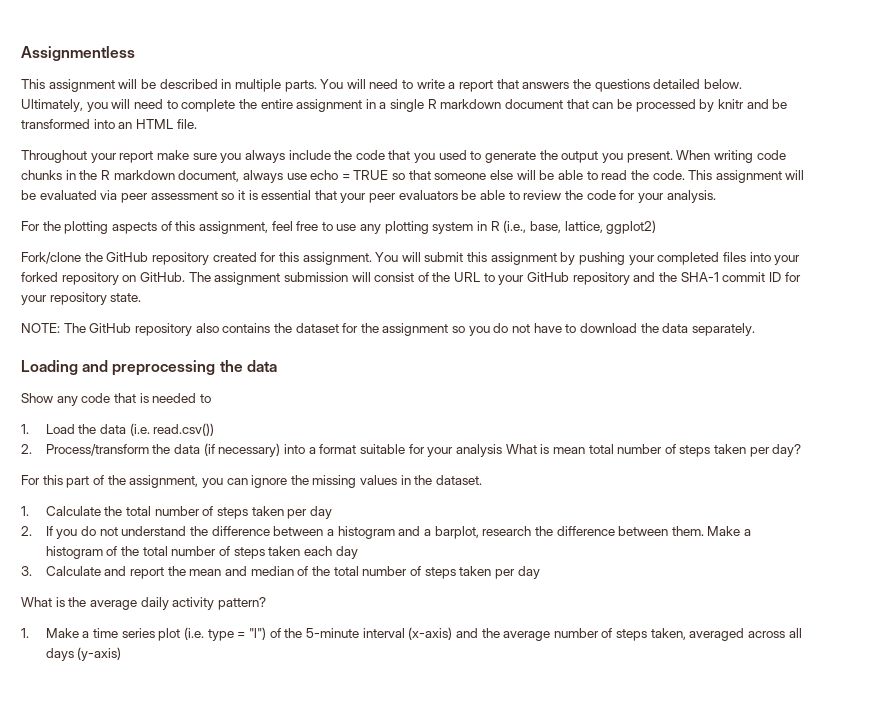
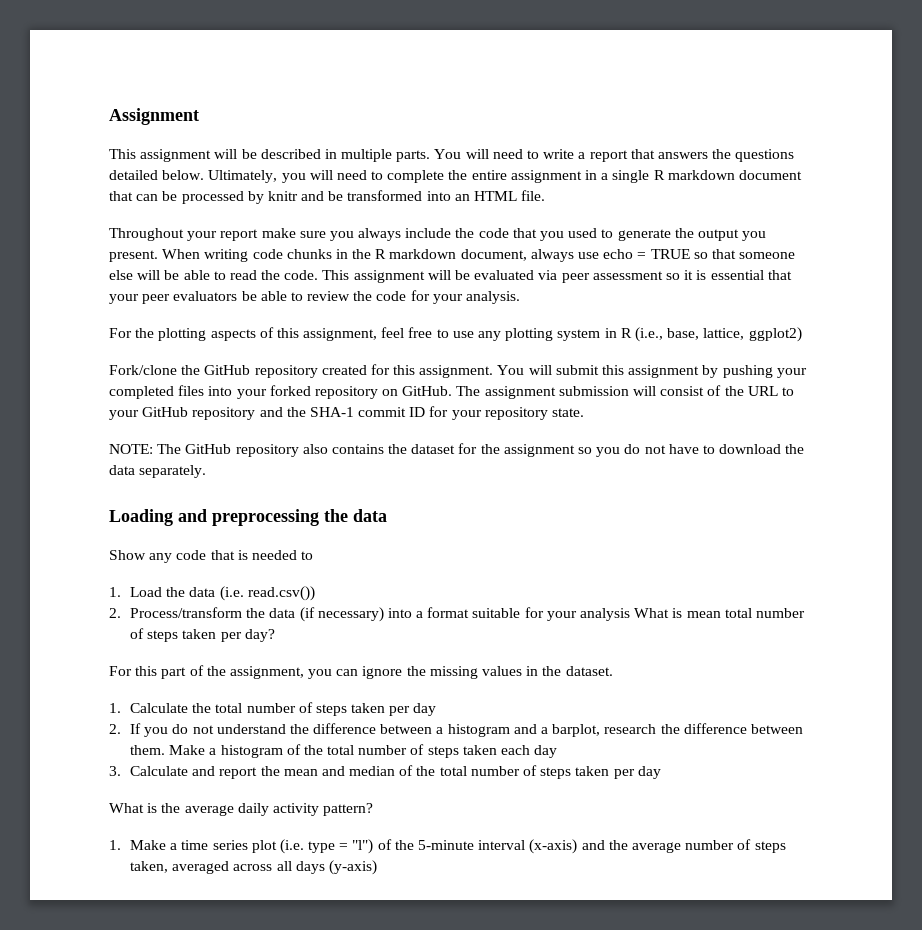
- Assignmentless
+ Assignment

